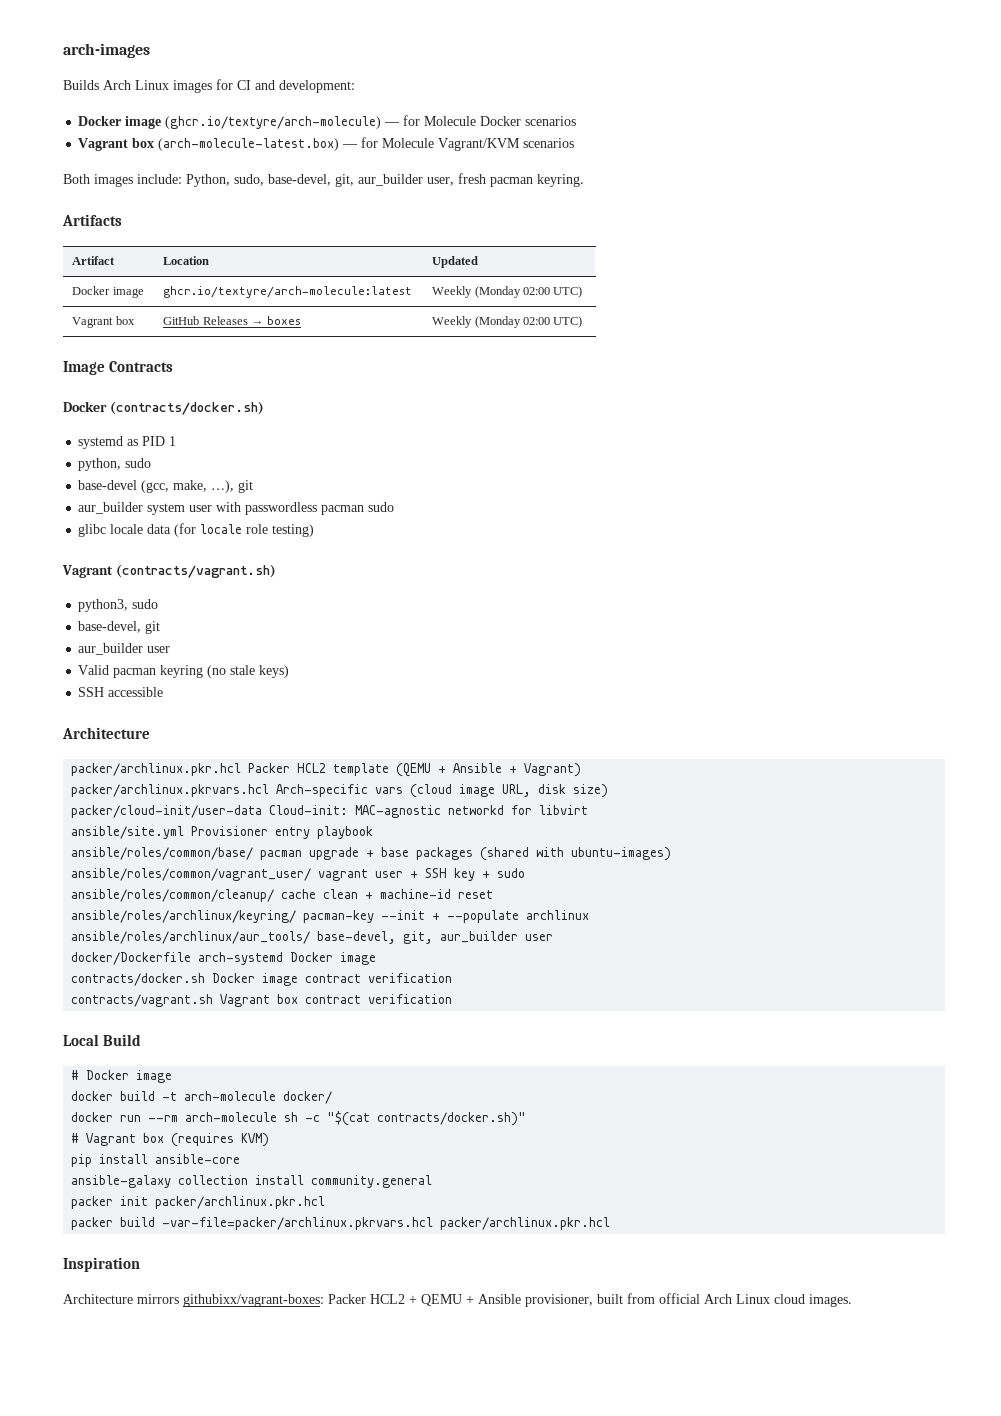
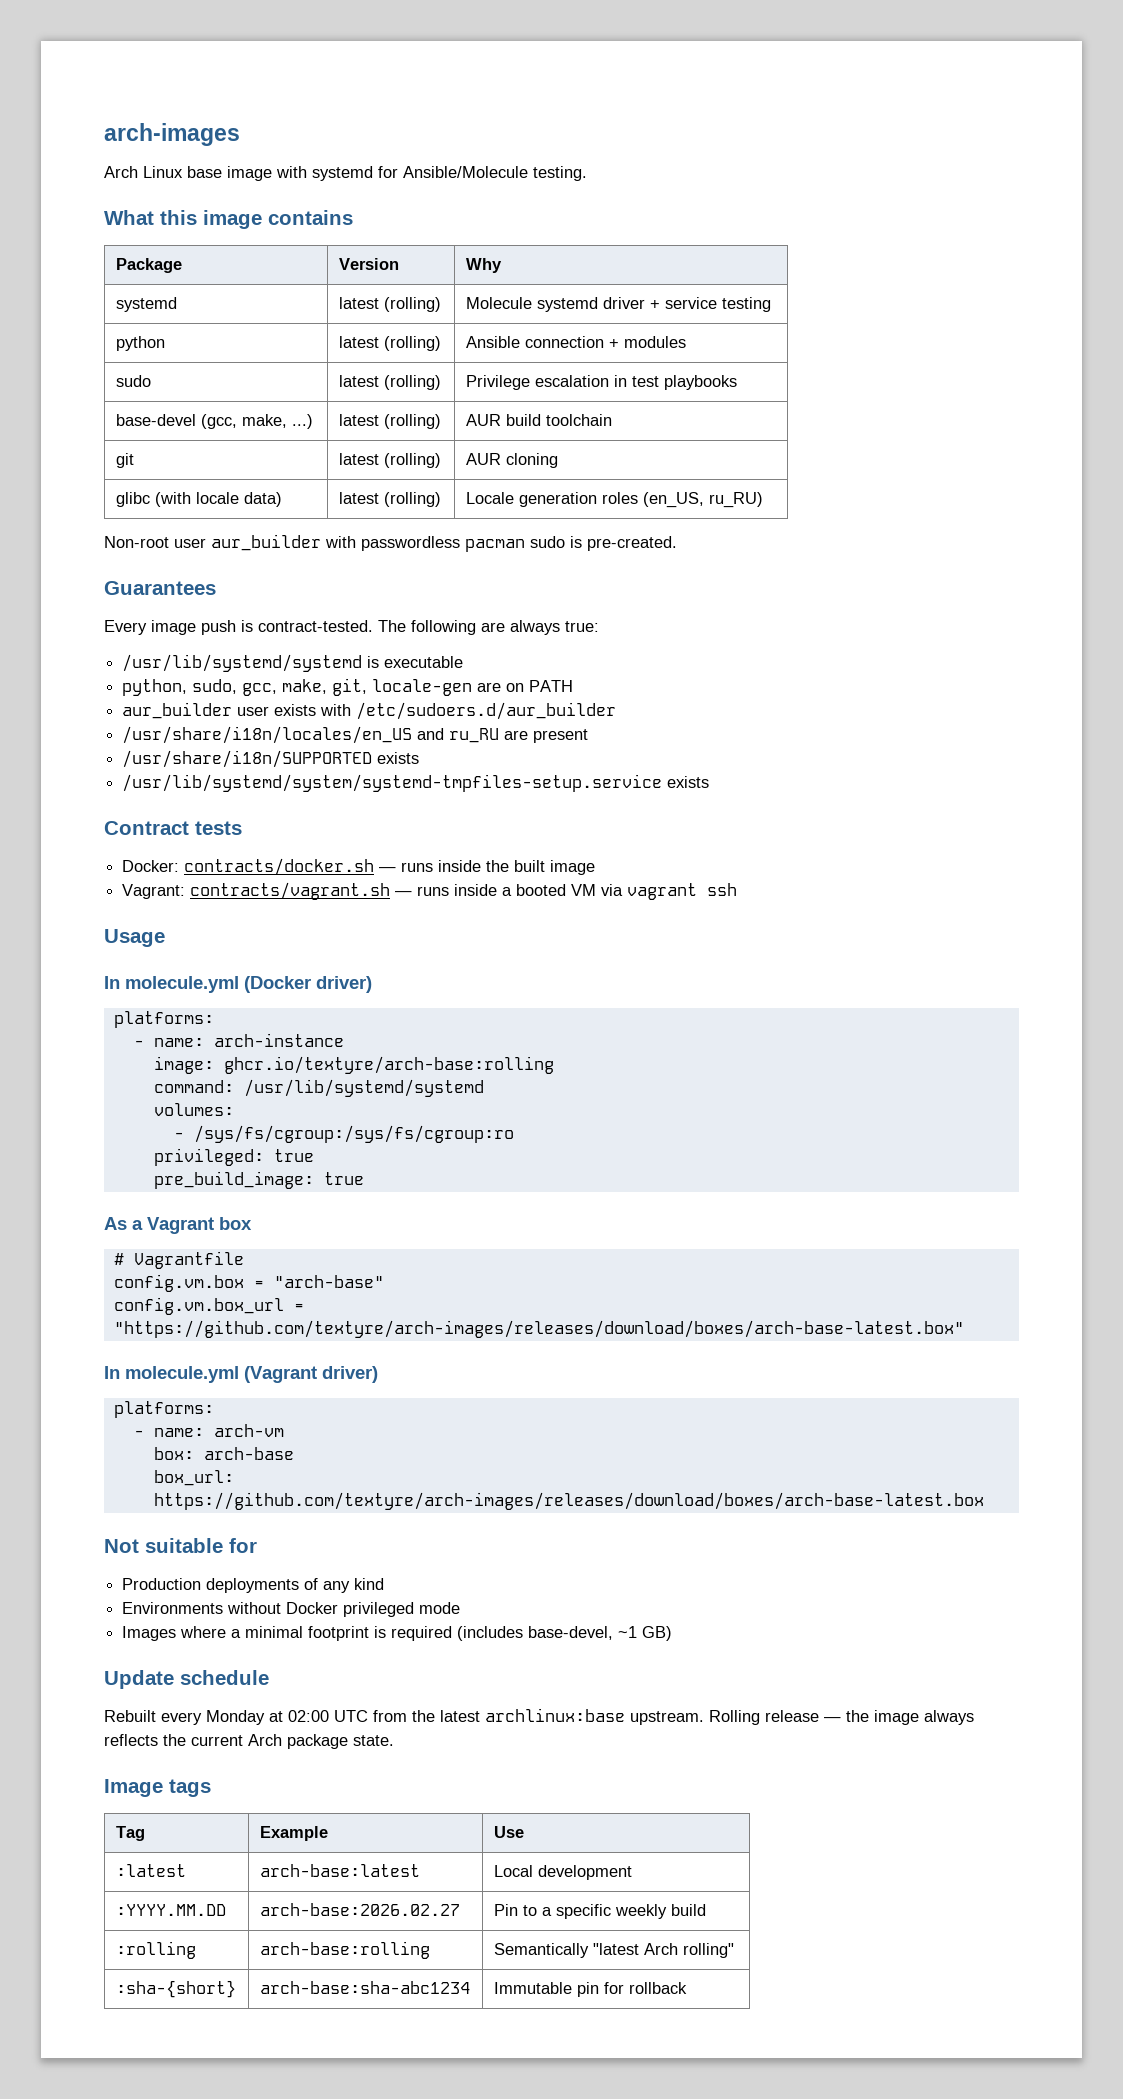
- Builds Arch Linux images for CI and development:
- Docker image (ghcr.io/textyre/arch-molecule) — for Molecule Docker scenarios
- Vagrant box (arch-molecule-latest.box) — for Molecule Vagrant/KVM scenarios
- Both images include: Python, sudo, base-devel, git, aur_builder user, fresh pacman keyring.
- Artifacts
- Artifact | Location | Updated
- Docker image | ghcr.io/textyre/arch-molecule:latest | Weekly (Monday 02:00 UTC)
- Vagrant box | GitHub Releases → boxes | Weekly (Monday 02:00 UTC)
- Image Contracts
- Docker (contracts/docker.sh)
- systemd as PID 1
- python, sudo
- base-devel (gcc, make, …), git
- aur_builder system user with passwordless pacman sudo
- glibc locale data (for locale role testing)
- Vagrant (contracts/vagrant.sh)
- python3, sudo
- base-devel, git
- aur_builder user
- Valid pacman keyring (no stale keys)
- SSH accessible
- Architecture
- packer/archlinux.pkr.hcl Packer HCL2 template (QEMU + Ansible + Vagrant)
- packer/archlinux.pkrvars.hcl Arch-specific vars (cloud image URL, disk size)
- packer/cloud-init/user-data Cloud-init: MAC-agnostic networkd for libvirt
- ansible/site.yml Provisioner entry playbook
- ansible/roles/common/base/ pacman upgrade + base packages (shared with ubuntu-images)
- ansible/roles/common/vagrant_user/ vagrant user + SSH key + sudo
- ansible/roles/common/cleanup/ cache clean + machine-id reset
- ansible/roles/archlinux/keyring/ pacman-key --init + --populate archlinux
- ansible/roles/archlinux/aur_tools/ base-devel, git, aur_builder user
- docker/Dockerfile arch-systemd Docker image
- contracts/docker.sh Docker image contract verification
- contracts/vagrant.sh Vagrant box contract verification
- Local Build
- # Docker image
- docker build -t arch-molecule docker/
- docker run --rm arch-molecule sh -c "$(cat contracts/docker.sh)"
- # Vagrant box (requires KVM)
- pip install ansible-core
- ansible-galaxy collection install community.general
- packer init packer/archlinux.pkr.hcl
- packer build -var-file=packer/archlinux.pkrvars.hcl packer/archlinux.pkr.hcl
- Inspiration
- Architecture mirrors githubixx/vagrant-boxes: Packer HCL2 + QEMU + Ansible provisioner, built from official Arch Linux cloud images.
+ Arch Linux base image with systemd for Ansible/Molecule testing.
+ What this image contains
+ Package | Version | Why
+ systemd | latest (rolling) | Molecule systemd driver + service testing
+ python | latest (rolling) | Ansible connection + modules
+ sudo | latest (rolling) | Privilege escalation in test playbooks
+ base-devel (gcc, make, ...) | latest (rolling) | AUR build toolchain
+ git | latest (rolling) | AUR cloning
+ glibc (with locale data) | latest (rolling) | Locale generation roles (en_US, ru_RU)
+ Non-root user aur_builder with passwordless pacman sudo is pre-created.
+ Guarantees
+ Every image push is contract-tested. The following are always true:
+ /usr/lib/systemd/systemd is executable
+ python, sudo, gcc, make, git, locale-gen are on PATH
+ aur_builder user exists with /etc/sudoers.d/aur_builder
+ /usr/share/i18n/locales/en_US and ru_RU are present
+ /usr/share/i18n/SUPPORTED exists
+ /usr/lib/systemd/system/systemd-tmpfiles-setup.service exists
+ Contract tests
+ Docker: contracts/docker.sh — runs inside the built image
+ Vagrant: contracts/vagrant.sh — runs inside a booted VM via vagrant ssh
+ Usage
+ In molecule.yml (Docker driver)
+ platforms:
+ - name: arch-instance
+ image: ghcr.io/textyre/arch-base:rolling
+ command: /usr/lib/systemd/systemd
+ volumes:
+ - /sys/fs/cgroup:/sys/fs/cgroup:ro
+ privileged: true
+ pre_build_image: true
+ As a Vagrant box
+ # Vagrantfile
+ config.vm.box = "arch-base"
+ config.vm.box_url = "https://github.com/textyre/arch-images/releases/download/boxes/arch-base-latest.box"
+ In molecule.yml (Vagrant driver)
+ platforms:
+ - name: arch-vm
+ box: arch-base
+ box_url: https://github.com/textyre/arch-images/releases/download/boxes/arch-base-latest.box
+ Not suitable for
+ Production deployments of any kind
+ Environments without Docker privileged mode
+ Images where a minimal footprint is required (includes base-devel, ~1 GB)
+ Update schedule
+ Rebuilt every Monday at 02:00 UTC from the latest archlinux:base upstream. Rolling release — the image always reflects the current Arch package state.
+ Image tags
+ Tag | Example | Use
+ :latest | arch-base:latest | Local development
+ :YYYY.MM.DD | arch-base:2026.02.27 | Pin to a specific weekly build
+ :rolling | arch-base:rolling | Semantically "latest Arch rolling"
+ :sha-{short} | arch-base:sha-abc1234 | Immutable pin for rollback

